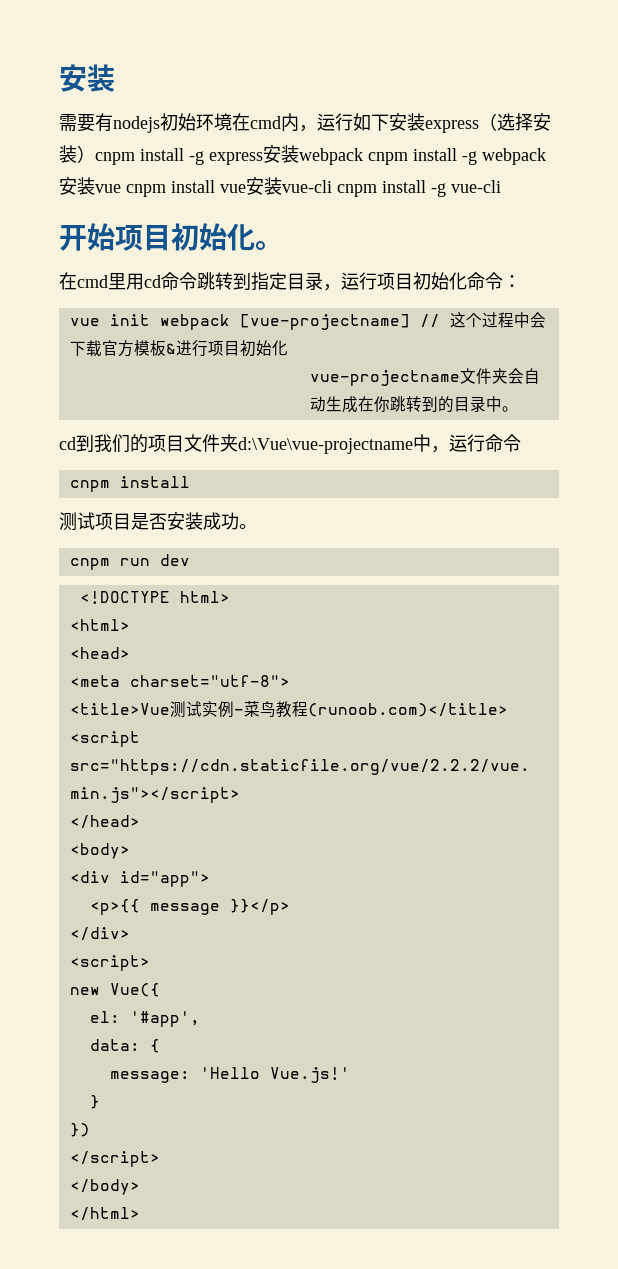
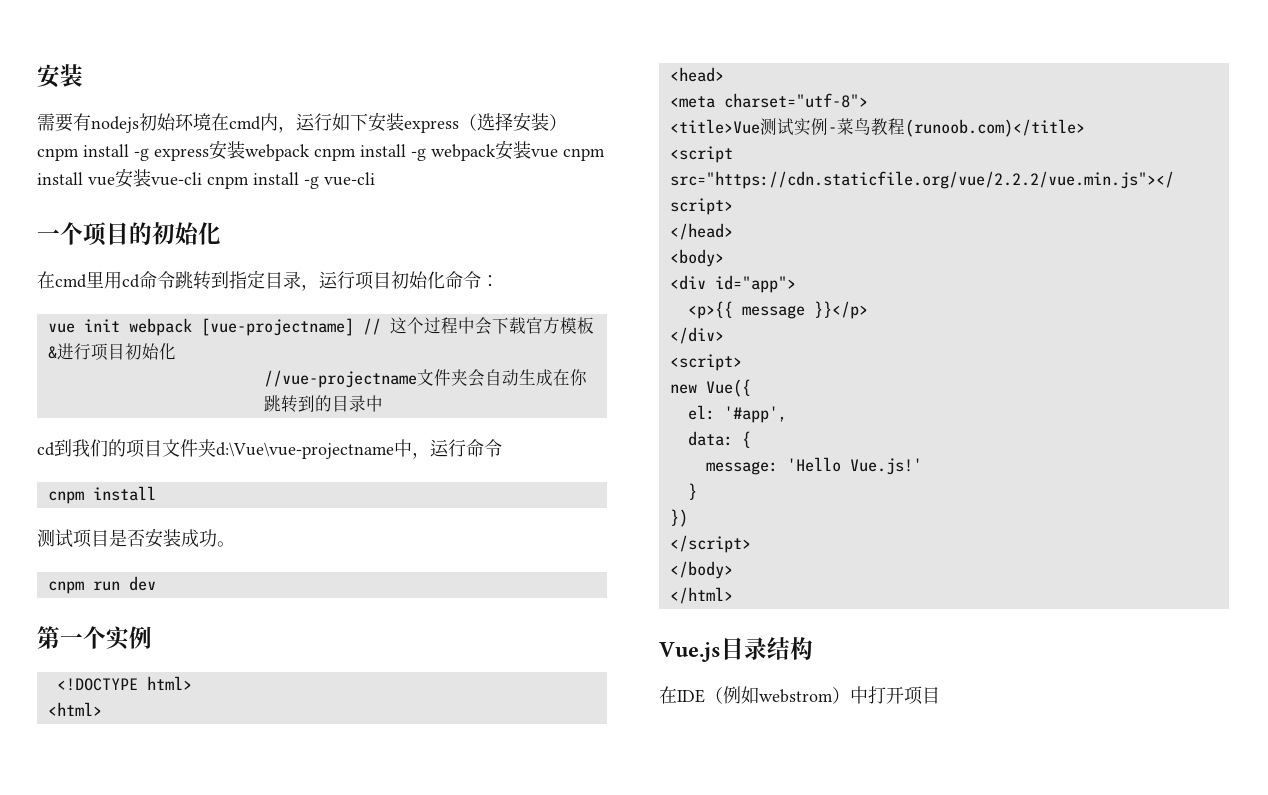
- 开始项目初始化。
+ 一个项目的初始化
- vue-projectname文件夹会自动生成在你跳转到的目录中。
+ //vue-projectname文件夹会自动生成在你跳转到的目录中
+ 第一个实例
+ Vue.js目录结构
+ 在IDE（例如webstrom）中打开项目

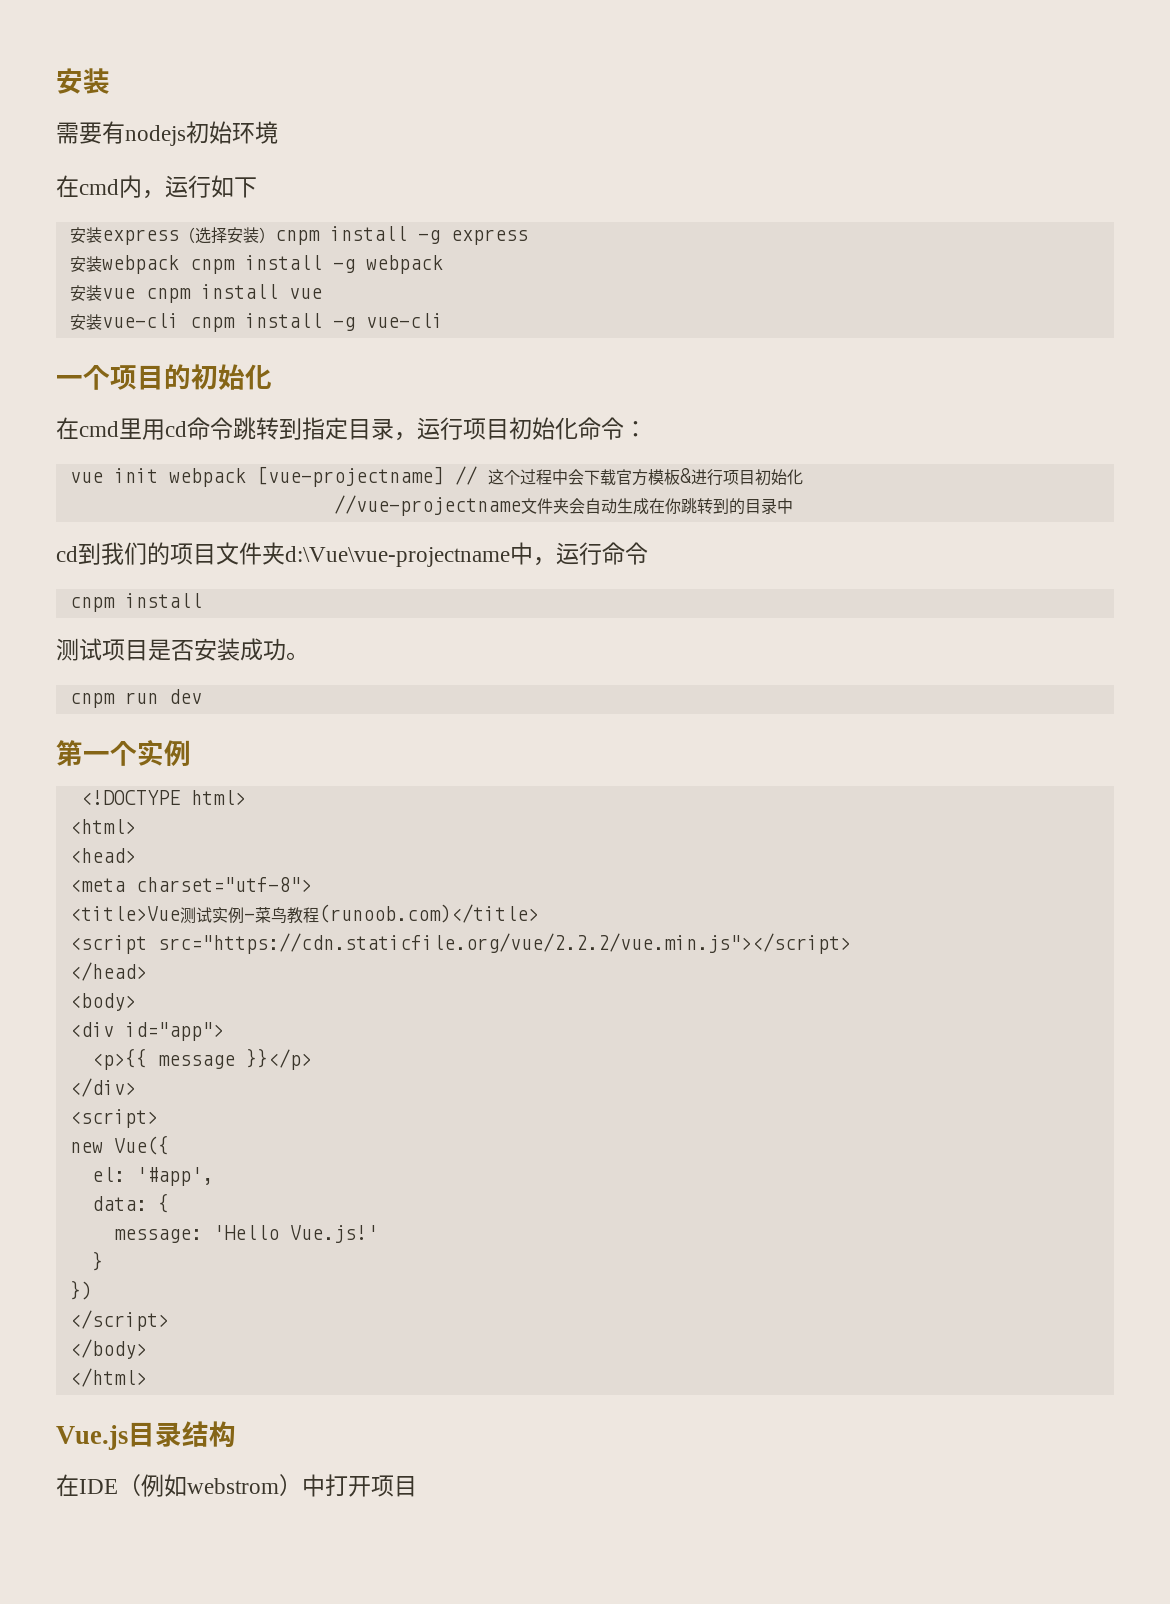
- 需要有nodejs初始环境在cmd内，运行如下安装express（选择安装）cnpm install -g express安装webpack cnpm install -g webpack安装vue cnpm install vue安装vue-cli cnpm install -g vue-cli
+ 需要有nodejs初始环境
+ 在cmd内，运行如下
+ 安装express（选择安装）cnpm install -g express
+ 安装webpack cnpm install -g webpack
+ 安装vue cnpm install vue
+ 安装vue-cli cnpm install -g vue-cli

